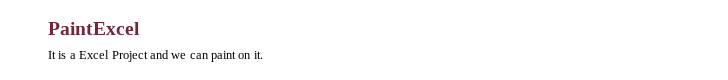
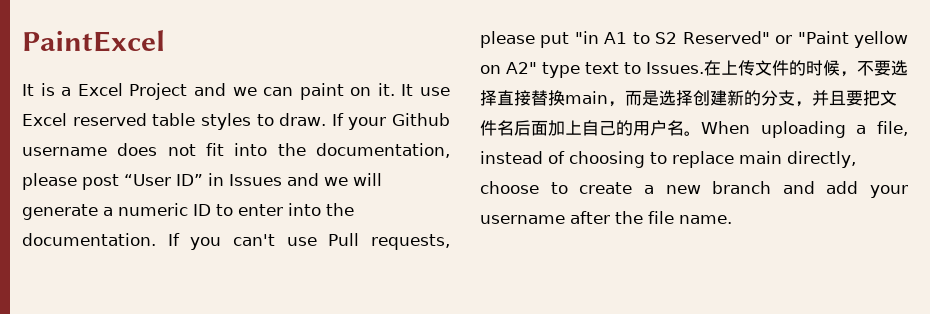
+ It use Excel reserved table styles to draw. If your Github username does not fit into the documentation, please post “User ID” in Issues and we will generate a numeric ID to enter into the documentation. If you can't use Pull requests, please put "in A1 to S2 Reserved" or "Paint yellow on A2" type text to Issues.在上传文件的时候，不要选择直接替换main，而是选择创建新的分支，并且要把文件名后面加上自己的用户名。When uploading a file, instead of choosing to replace main directly, choose to create a new branch and add your username after the file name.

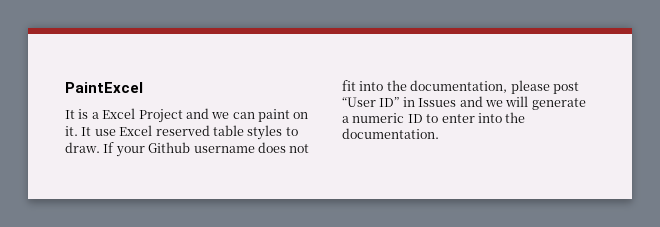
- If you can't use Pull requests, please put "in A1 to S2 Reserved" or "Paint yellow on A2" type text to Issues.在上传文件的时候，不要选择直接替换main，而是选择创建新的分支，并且要把文件名后面加上自己的用户名。When uploading a file, instead of choosing to replace main directly, choose to create a new branch and add your username after the file name.

